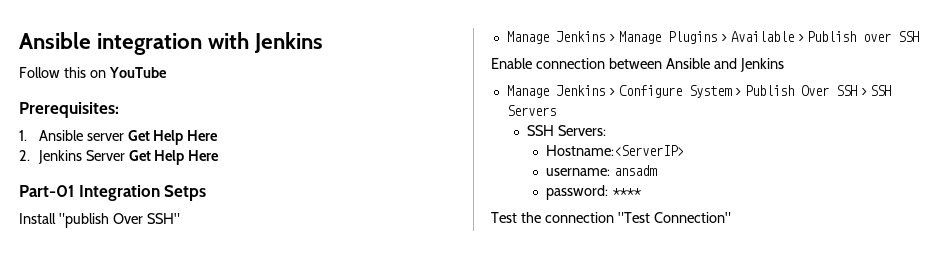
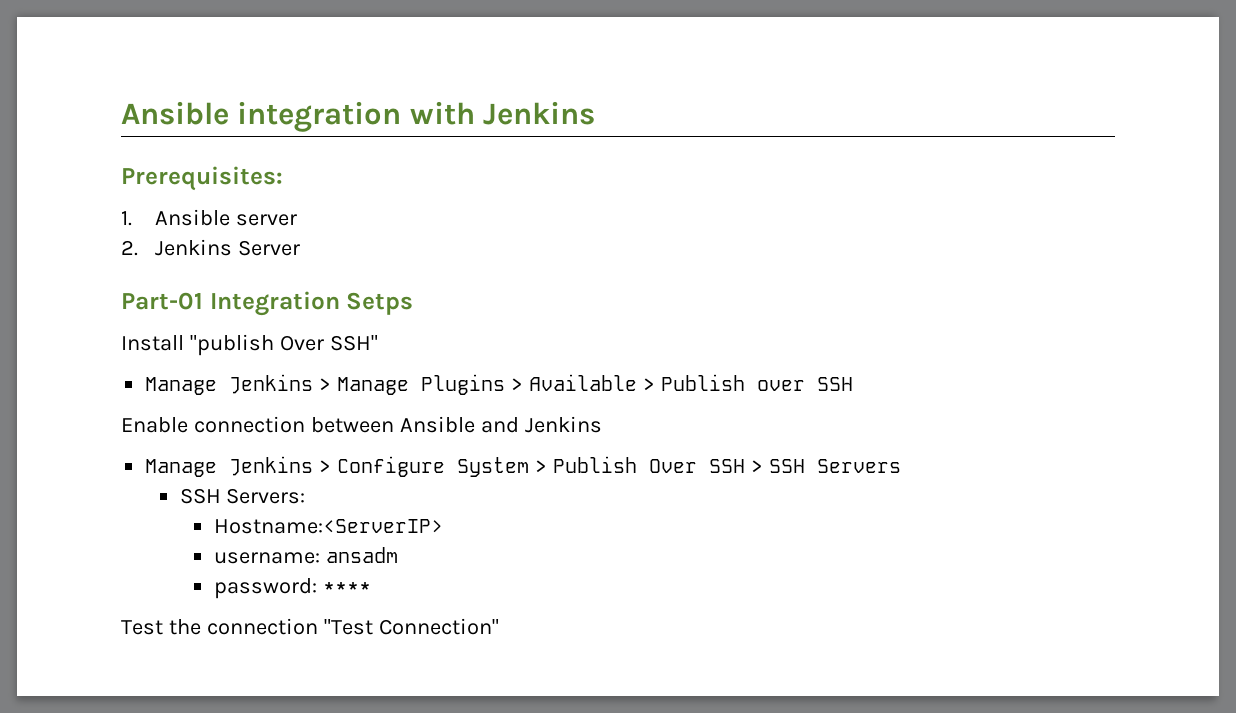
- Follow this on YouTube
- 1. Ansible server Get Help Here
+ 1. Ansible server
- 2. Jenkins Server Get Help Here
+ 2. Jenkins Server

